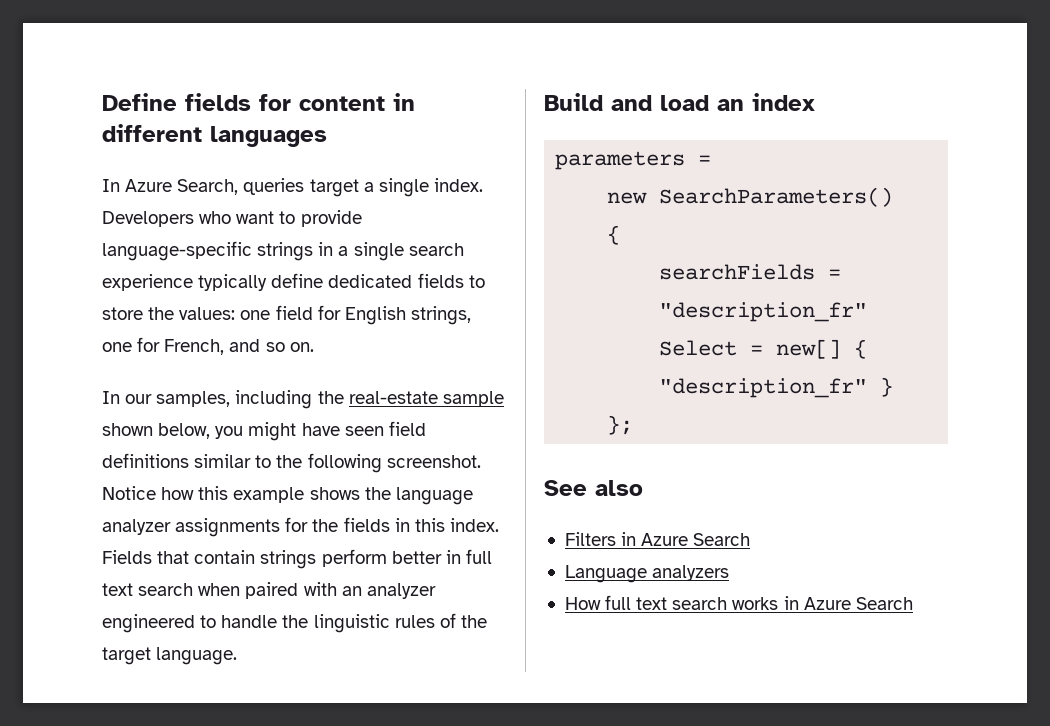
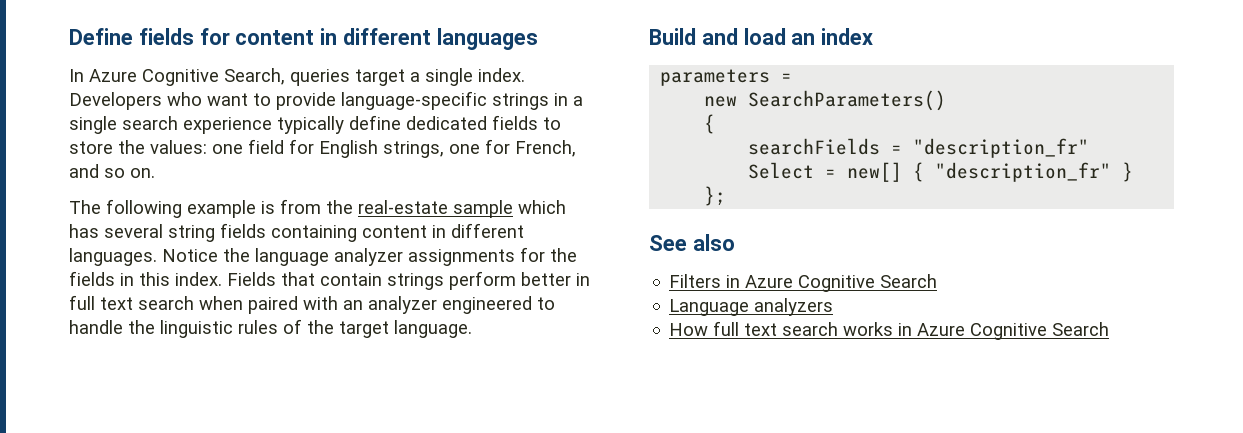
- In Azure Search, queries target a single index.
+ In Azure Cognitive Search, queries target a single index.
- In our samples, including the real-estate sample shown below, you might have seen field definitions similar to the following screenshot. Notice how this example shows the language analyzer assignments for the fields in this index.
+ The following example is from the real-estate sample which has several string fields containing content in different languages. Notice the language analyzer assignments for the fields in this index.
- Filters in Azure Search
+ Filters in Azure Cognitive Search
- How full text search works in Azure Search
+ How full text search works in Azure Cognitive Search

